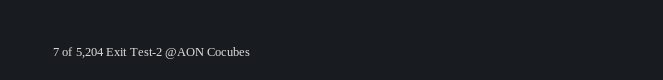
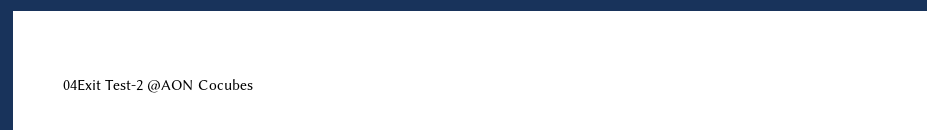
- 7 of 5,204 Exit Test-2 @AON Cocubes
+ 04Exit Test-2 @AON Cocubes

